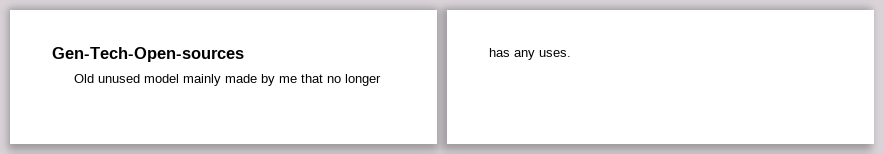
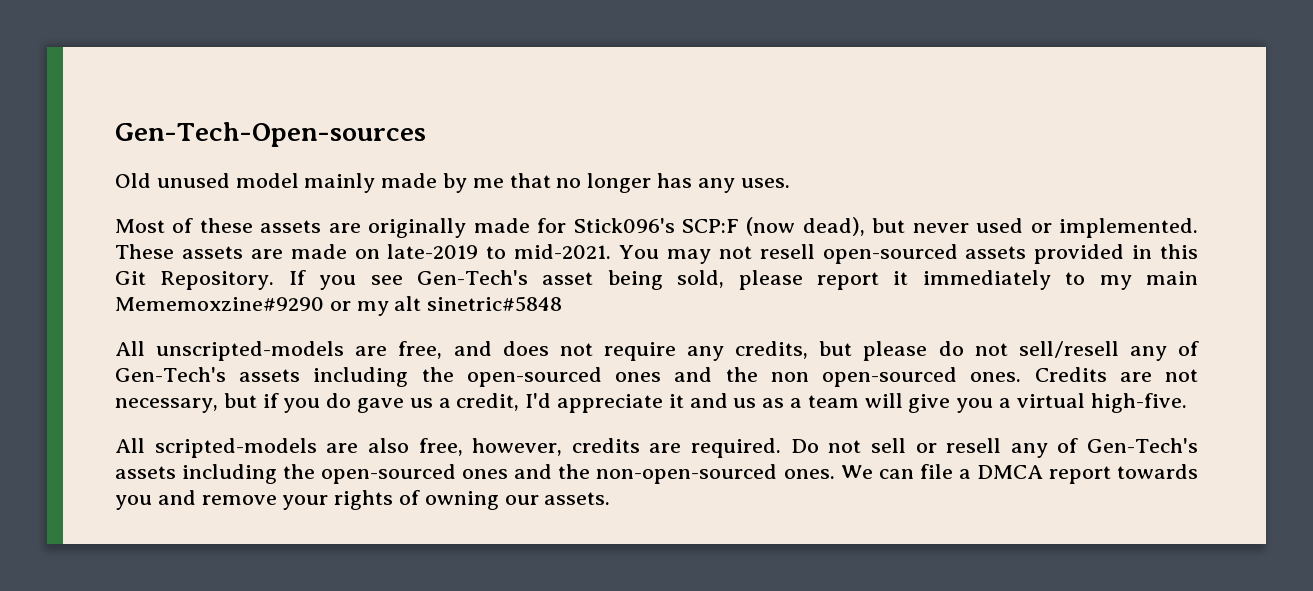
+ Most of these assets are originally made for Stick096's SCP:F (now dead), but never used or implemented. These assets are made on late-2019 to mid-2021. You may not resell open-sourced assets provided in this Git Repository. If you see Gen-Tech's asset being sold, please report it immediately to my main Mememoxzine#9290 or my alt sinetric#5848
+ All unscripted-models are free, and does not require any credits, but please do not sell/resell any of Gen-Tech's assets including the open-sourced ones and the non open-sourced ones. Credits are not necessary, but if you do gave us a credit, I'd appreciate it and us as a team will give you a virtual high-five.
+ All scripted-models are also free, however, credits are required. Do not sell or resell any of Gen-Tech's assets including the open-sourced ones and the non-open-sourced ones. We can file a DMCA report towards you and remove your rights of owning our assets.

